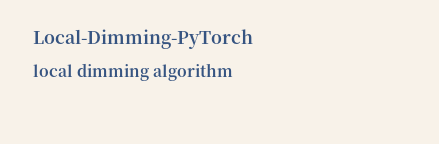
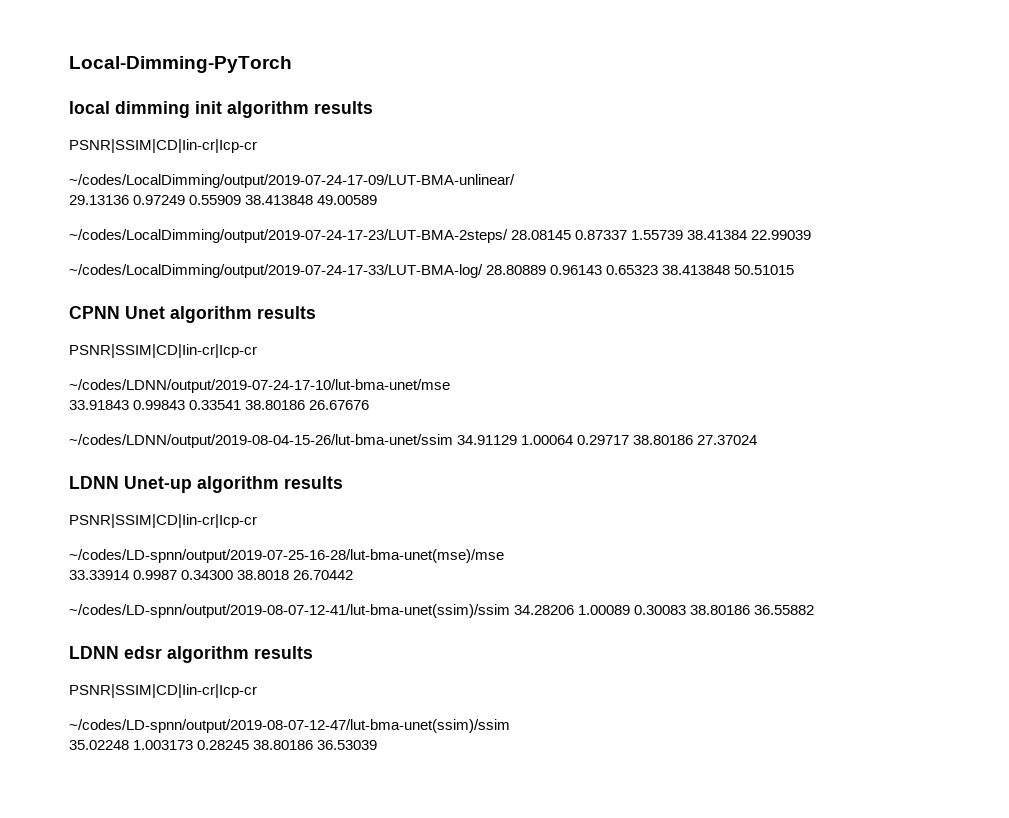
- local dimming algorithm
+ local dimming init algorithm results
+ PSNR|SSIM|CD|Iin-cr|Icp-cr
+ ~/codes/LocalDimming/output/2019-07-24-17-09/LUT-BMA-unlinear/
+ 29.13136 0.97249 0.55909 38.413848 49.00589
+ ~/codes/LocalDimming/output/2019-07-24-17-23/LUT-BMA-2steps/ 28.08145 0.87337 1.55739 38.41384 22.99039
+ ~/codes/LocalDimming/output/2019-07-24-17-33/LUT-BMA-log/ 28.80889 0.96143 0.65323 38.413848 50.51015
+ CPNN Unet algorithm results
+ PSNR|SSIM|CD|Iin-cr|Icp-cr
+ ~/codes/LDNN/output/2019-07-24-17-10/lut-bma-unet/mse
+ 33.91843 0.99843 0.33541 38.80186 26.67676
+ ~/codes/LDNN/output/2019-08-04-15-26/lut-bma-unet/ssim 34.91129 1.00064 0.29717 38.80186 27.37024
+ LDNN Unet-up algorithm results
+ PSNR|SSIM|CD|Iin-cr|Icp-cr
+ ~/codes/LD-spnn/output/2019-07-25-16-28/lut-bma-unet(mse)/mse
+ 33.33914 0.9987 0.34300 38.8018 26.70442
+ ~/codes/LD-spnn/output/2019-08-07-12-41/lut-bma-unet(ssim)/ssim 34.28206 1.00089 0.30083 38.80186 36.55882
+ LDNN edsr algorithm results
+ PSNR|SSIM|CD|Iin-cr|Icp-cr
+ ~/codes/LD-spnn/output/2019-08-07-12-47/lut-bma-unet(ssim)/ssim
+ 35.02248 1.003173 0.28245 38.80186 36.53039

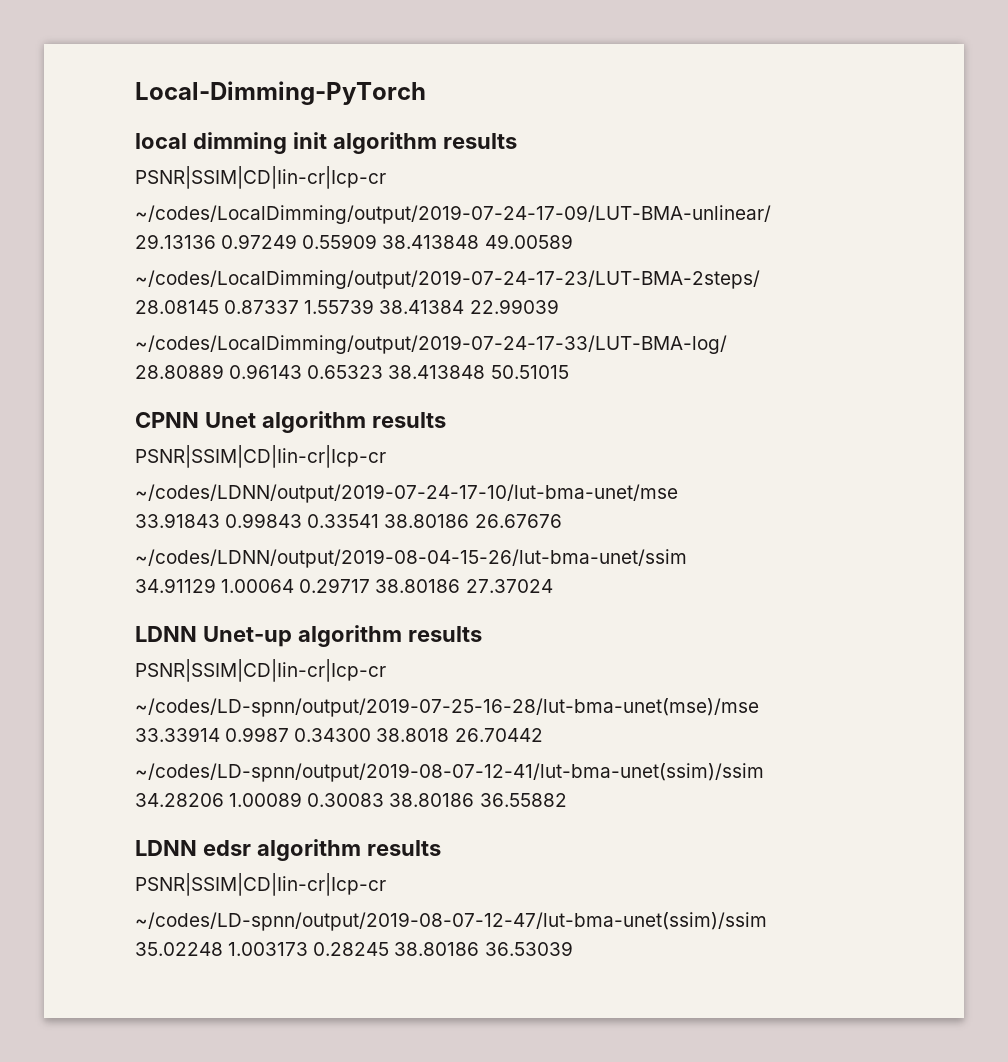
- ~/codes/LocalDimming/output/2019-07-24-17-23/LUT-BMA-2steps/ 28.08145 0.87337 1.55739 38.41384 22.99039
+ ~/codes/LocalDimming/output/2019-07-24-17-23/LUT-BMA-2steps/
+ 28.08145 0.87337 1.55739 38.41384 22.99039
- ~/codes/LocalDimming/output/2019-07-24-17-33/LUT-BMA-log/ 28.80889 0.96143 0.65323 38.413848 50.51015
+ ~/codes/LocalDimming/output/2019-07-24-17-33/LUT-BMA-log/
+ 28.80889 0.96143 0.65323 38.413848 50.51015
- ~/codes/LDNN/output/2019-08-04-15-26/lut-bma-unet/ssim 34.91129 1.00064 0.29717 38.80186 27.37024
+ ~/codes/LDNN/output/2019-08-04-15-26/lut-bma-unet/ssim
+ 34.91129 1.00064 0.29717 38.80186 27.37024
- ~/codes/LD-spnn/output/2019-08-07-12-41/lut-bma-unet(ssim)/ssim 34.28206 1.00089 0.30083 38.80186 36.55882
+ ~/codes/LD-spnn/output/2019-08-07-12-41/lut-bma-unet(ssim)/ssim
+ 34.28206 1.00089 0.30083 38.80186 36.55882

